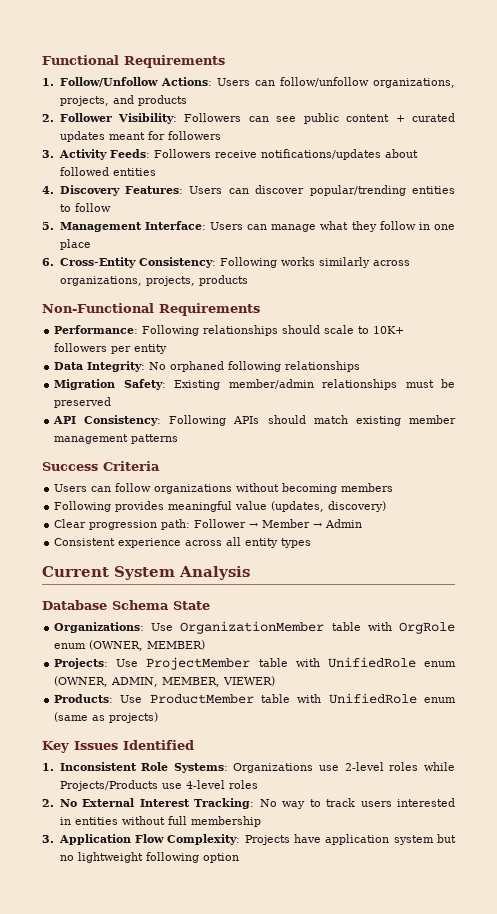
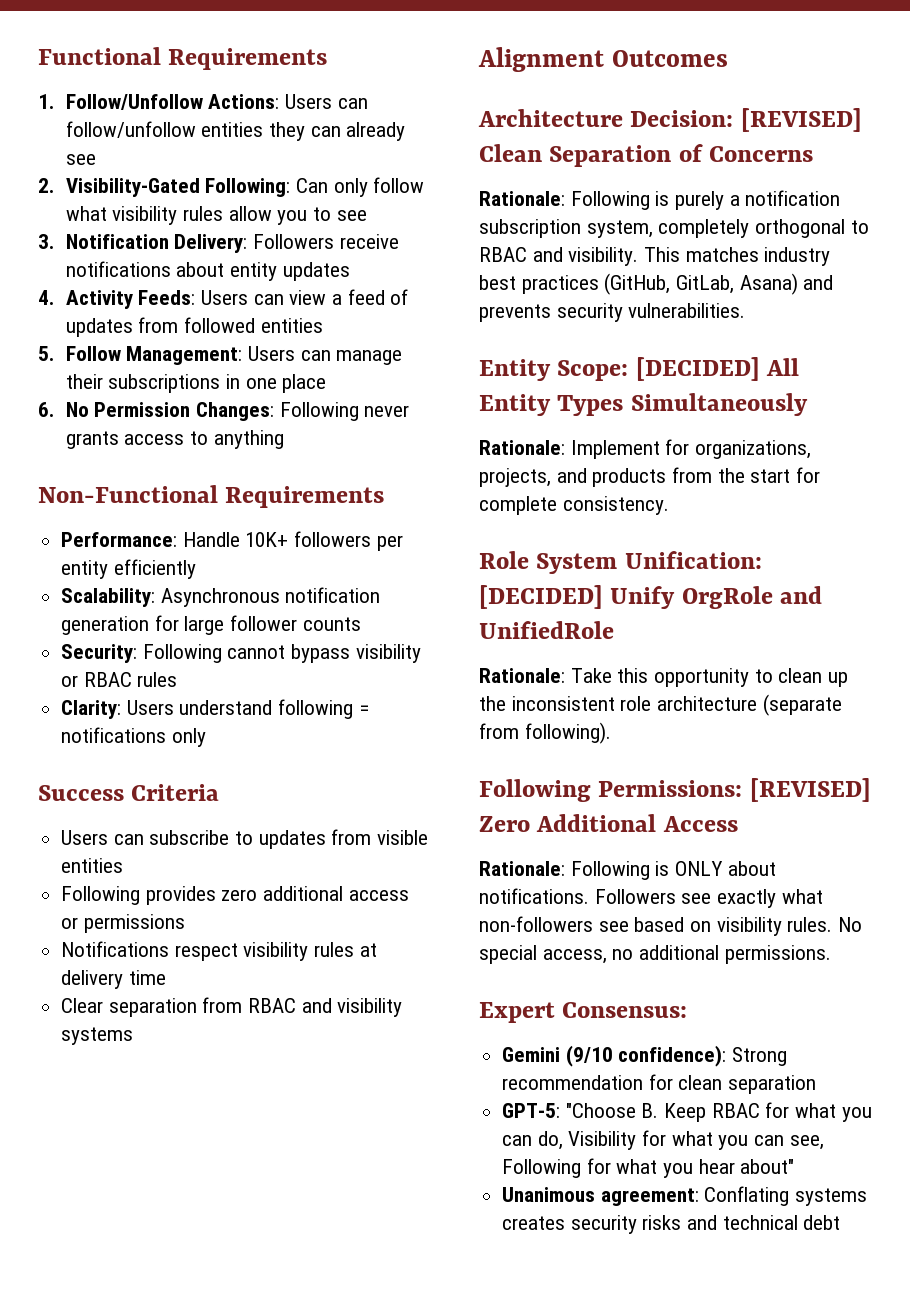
- 1. Follow/Unfollow Actions: Users can follow/unfollow organizations, projects, and products
- 2. Follower Visibility: Followers can see public content + curated updates meant for followers
- 3. Activity Feeds: Followers receive notifications/updates about followed entities
- 4. Discovery Features: Users can discover popular/trending entities to follow
- 5. Management Interface: Users can manage what they follow in one place
- 6. Cross-Entity Consistency: Following works similarly across organizations, projects, products
+ 1. Follow/Unfollow Actions: Users can follow/unfollow entities they can already see
+ 2. Visibility-Gated Following: Can only follow what visibility rules allow you to see
+ 3. Notification Delivery: Followers receive notifications about entity updates
+ 4. Activity Feeds: Users can view a feed of updates from followed entities
+ 5. Follow Management: Users can manage their subscriptions in one place
+ 6. No Permission Changes: Following never grants access to anything
  Non-Functional Requirements
- Performance: Following relationships should scale to 10K+ followers per entity
- Data Integrity: No orphaned following relationships
- Migration Safety: Existing member/admin relationships must be preserved
- API Consistency: Following APIs should match existing member management patterns
+ Performance: Handle 10K+ followers per entity efficiently
+ Scalability: Asynchronous notification generation for large follower counts
+ Security: Following cannot bypass visibility or RBAC rules
+ Clarity: Users understand following = notifications only
  Success Criteria
- Users can follow organizations without becoming members
- Following provides meaningful value (updates, discovery)
- Clear progression path: Follower → Member → Admin
- Consistent experience across all entity types
- Current System Analysis
- Database Schema State
- Organizations: Use OrganizationMember table with OrgRole enum (OWNER, MEMBER)
- Projects: Use ProjectMember table with UnifiedRole enum (OWNER, ADMIN, MEMBER, VIEWER)
- Products: Use ProductMember table with UnifiedRole enum (same as projects)
- Key Issues Identified
- 1. Inconsistent Role Systems: Organizations use 2-level roles while Projects/Products use 4-level roles
- 2. No External Interest Tracking: No way to track users interested in entities without full membership
- 3. Application Flow Complexity: Projects have application system but no lightweight following option
+ Users can subscribe to updates from visible entities
+ Following provides zero additional access or permissions
+ Notifications respect visibility rules at delivery time
+ Clear separation from RBAC and visibility systems
+ Alignment Outcomes
+ Architecture Decision: [REVISED] Clean Separation of Concerns
+ Rationale: Following is purely a notification subscription system, completely orthogonal to RBAC and visibility. This matches industry best practices (GitHub, GitLab, Asana) and prevents security vulnerabilities.
+ Entity Scope: [DECIDED] All Entity Types Simultaneously
+ Rationale: Implement for organizations, projects, and products from the start for complete consistency.
+ Role System Unification: [DECIDED] Unify OrgRole and UnifiedRole
+ Rationale: Take this opportunity to clean up the inconsistent role architecture (separate from following).
+ Following Permissions: [REVISED] Zero Additional Access
+ Rationale: Following is ONLY about notifications. Followers see exactly what non-followers see based on visibility rules. No special access, no additional permissions.
+ Expert Consensus:
+ Gemini (9/10 confidence): Strong recommendation for clean separation
+ GPT-5: "Choose B. Keep RBAC for what you can do, Visibility for what you can see, Following for what you hear about"
+ Unanimous agreement: Conflating systems creates security risks and technical debt

